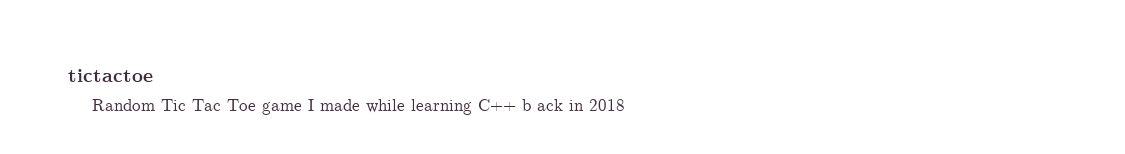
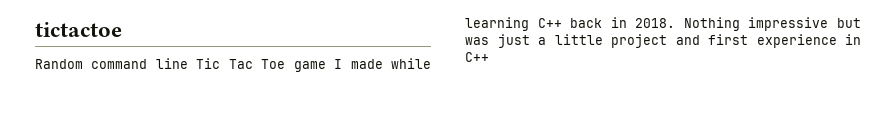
- Random Tic Tac Toe game I made while learning C++ b ack in 2018
+ Random command line Tic Tac Toe game I made while learning C++ back in 2018. Nothing impressive but was just a little project and first experience in C++

